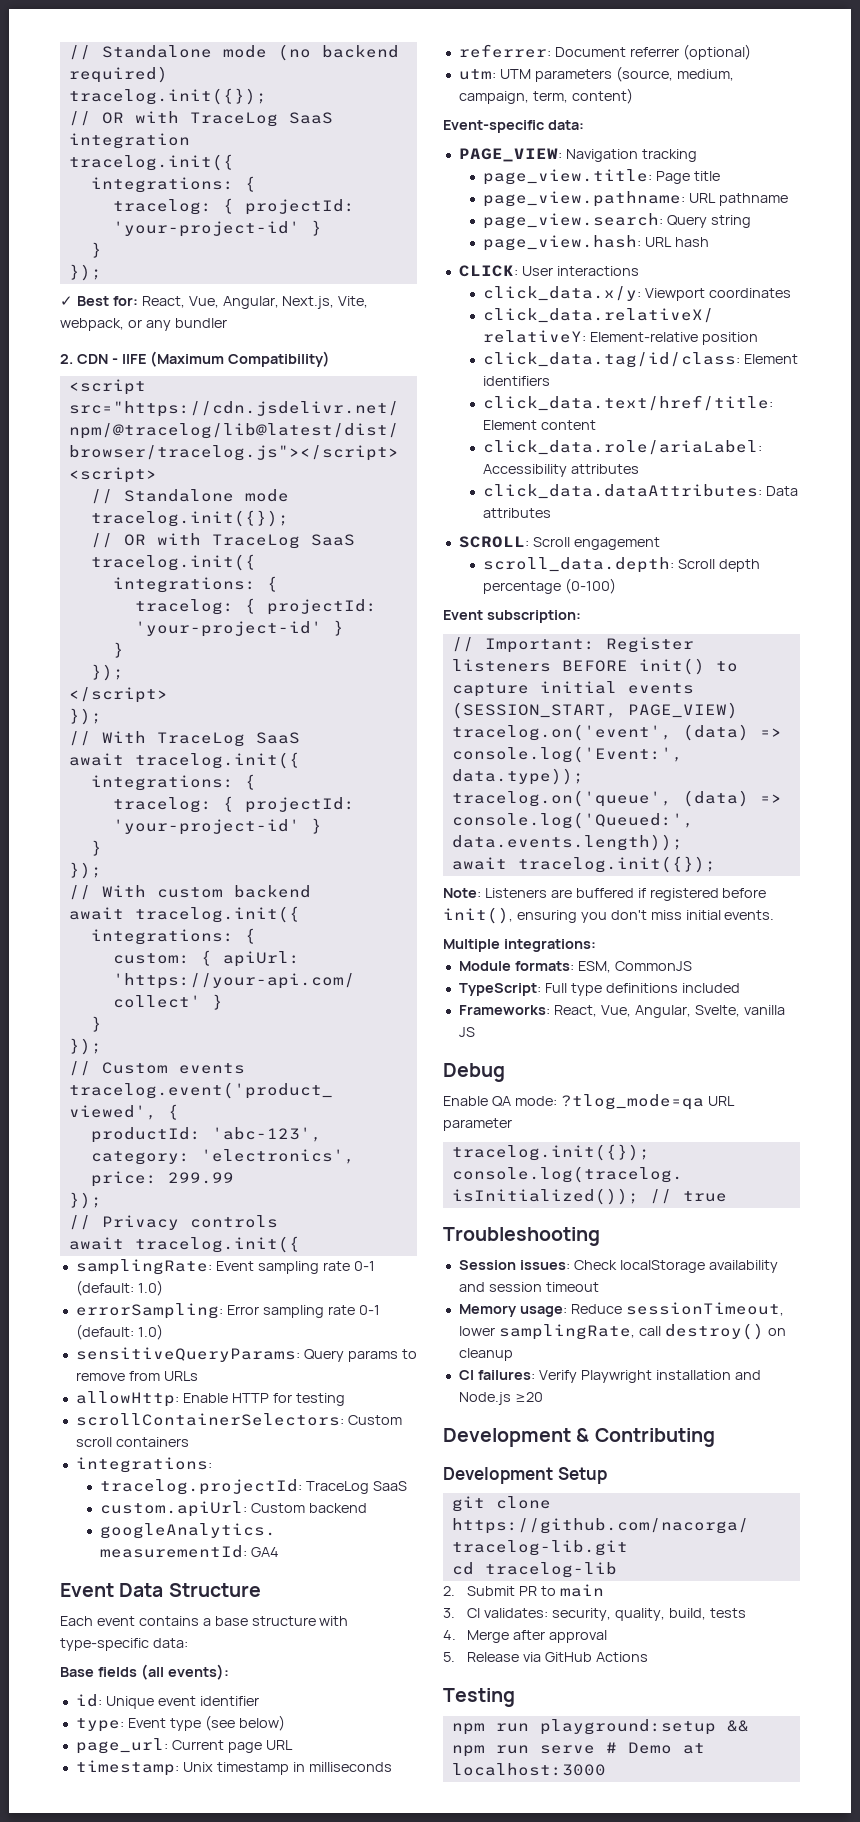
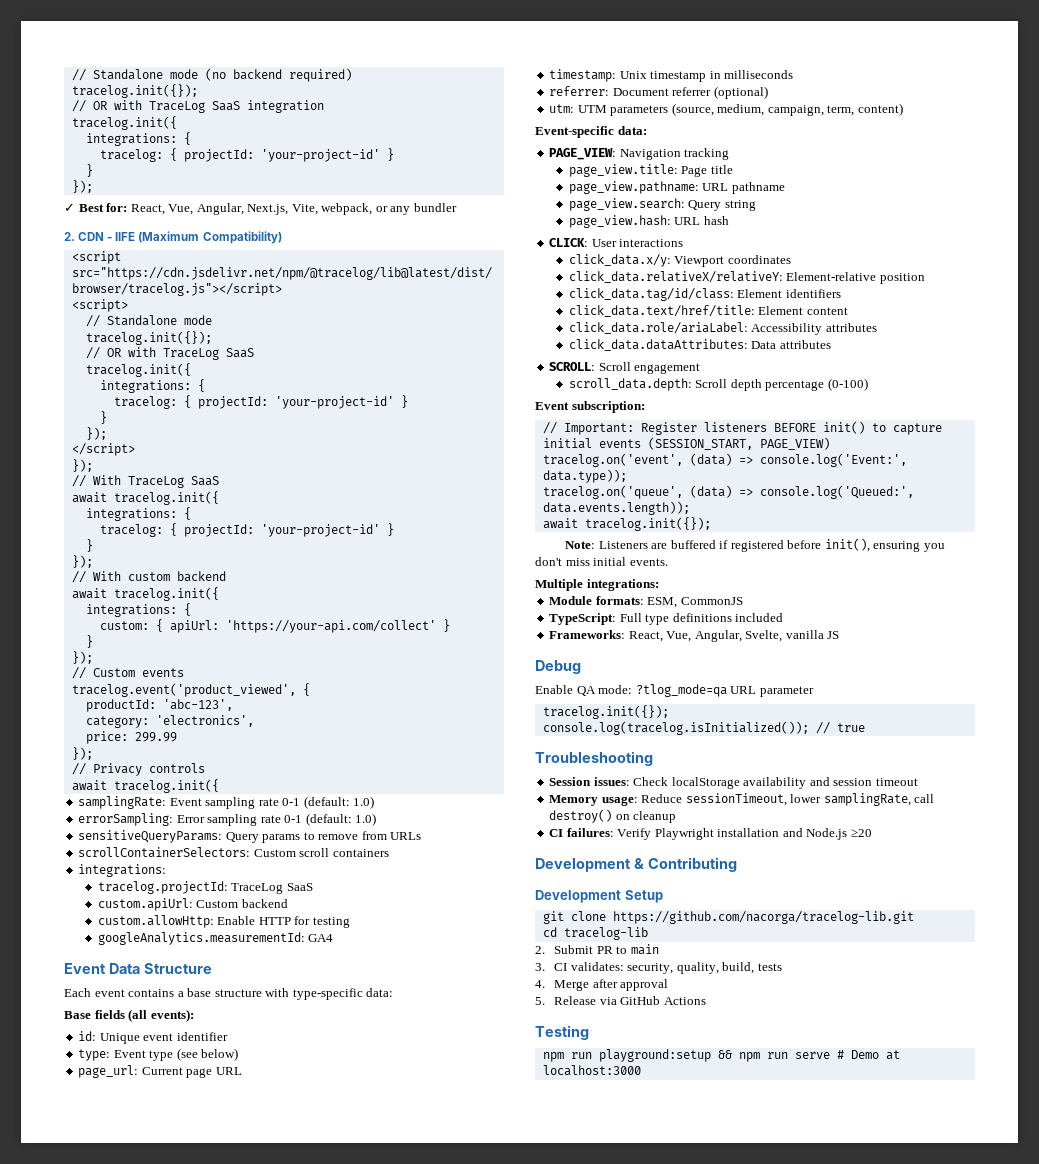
- allowHttp: Enable HTTP for testing
+ custom.allowHttp: Enable HTTP for testing

